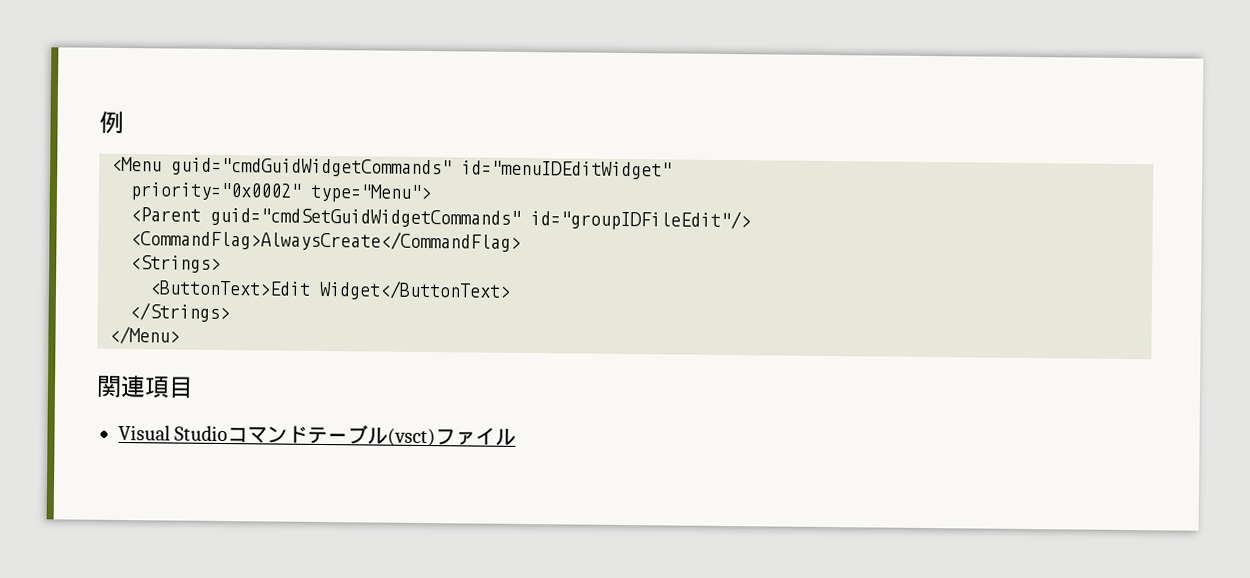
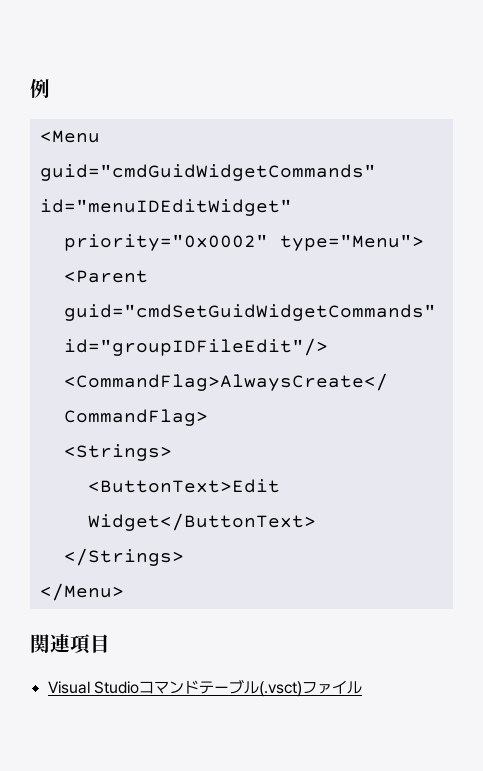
- Visual Studioコマンドテーブル(vsct)ファイル
+ Visual Studioコマンドテーブル(.vsct)ファイル

